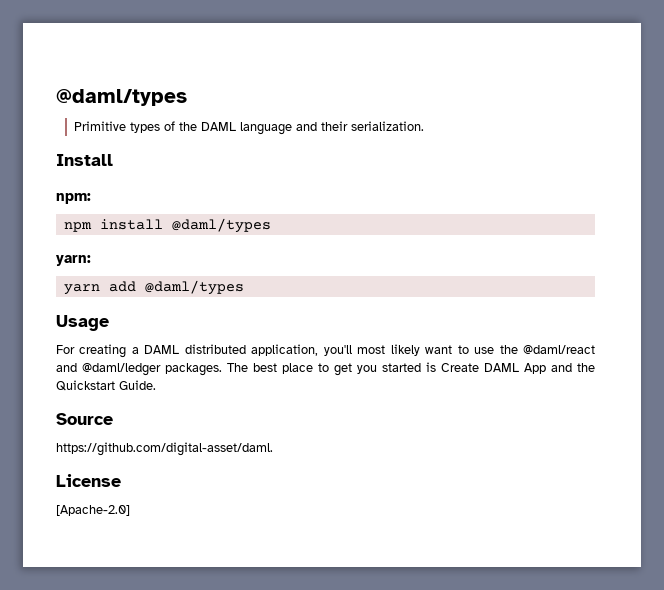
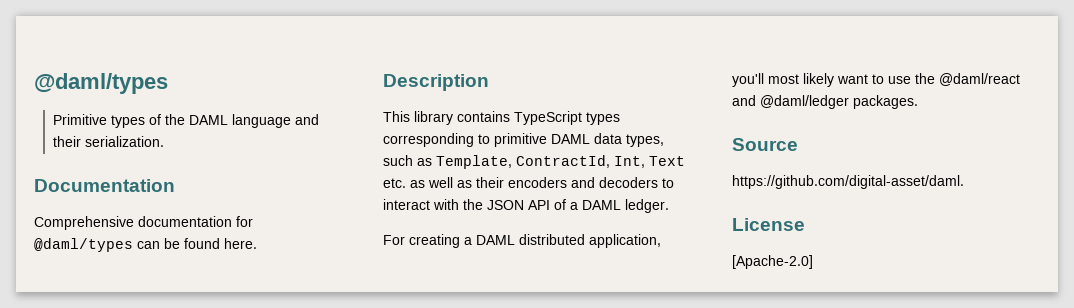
- Install
- npm:
- npm install @daml/types
- yarn:
- yarn add @daml/types
- Usage
+ Documentation
+ Comprehensive documentation for @daml/types can be found here.
+ Description
+ This library contains TypeScript types corresponding to primitive DAML data types, such as Template, ContractId, Int, Text etc. as well as their encoders and decoders to interact with the JSON API of a DAML ledger.
- The best place to get you started is Create DAML App and the Quickstart Guide.

